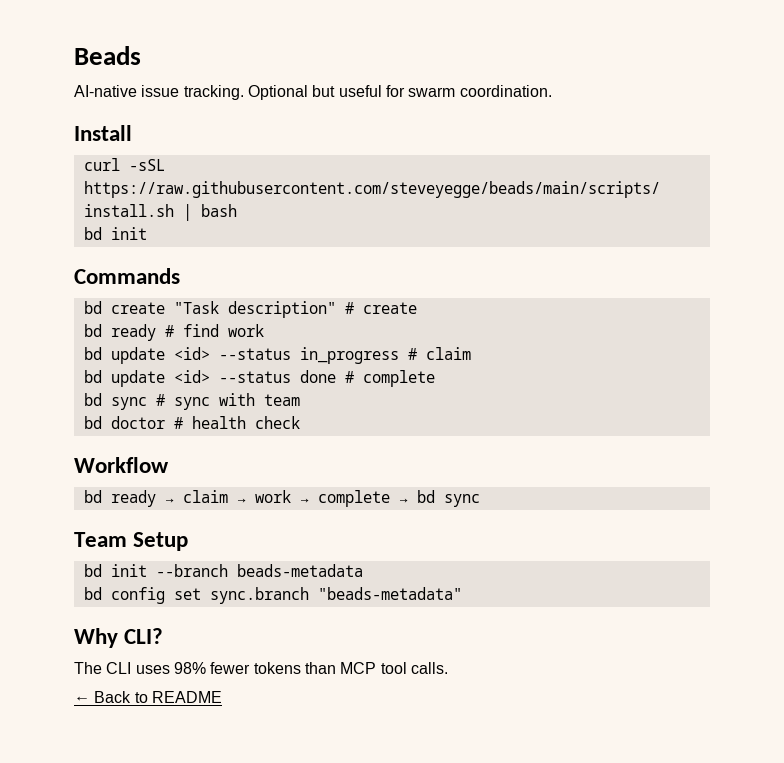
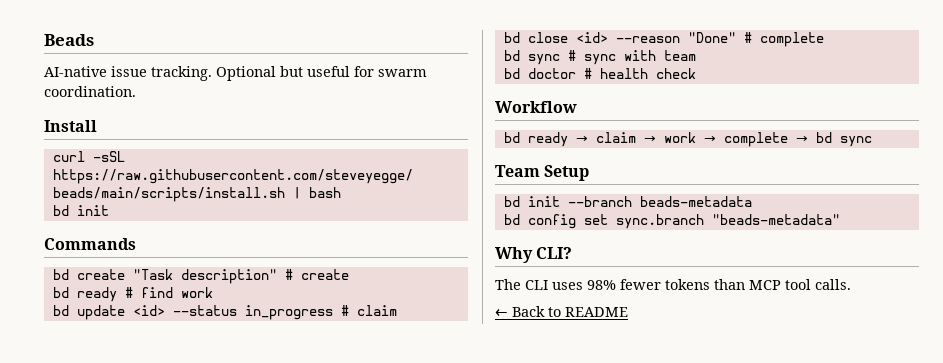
- bd update <id> --status done # complete
+ bd close <id> --reason "Done" # complete

